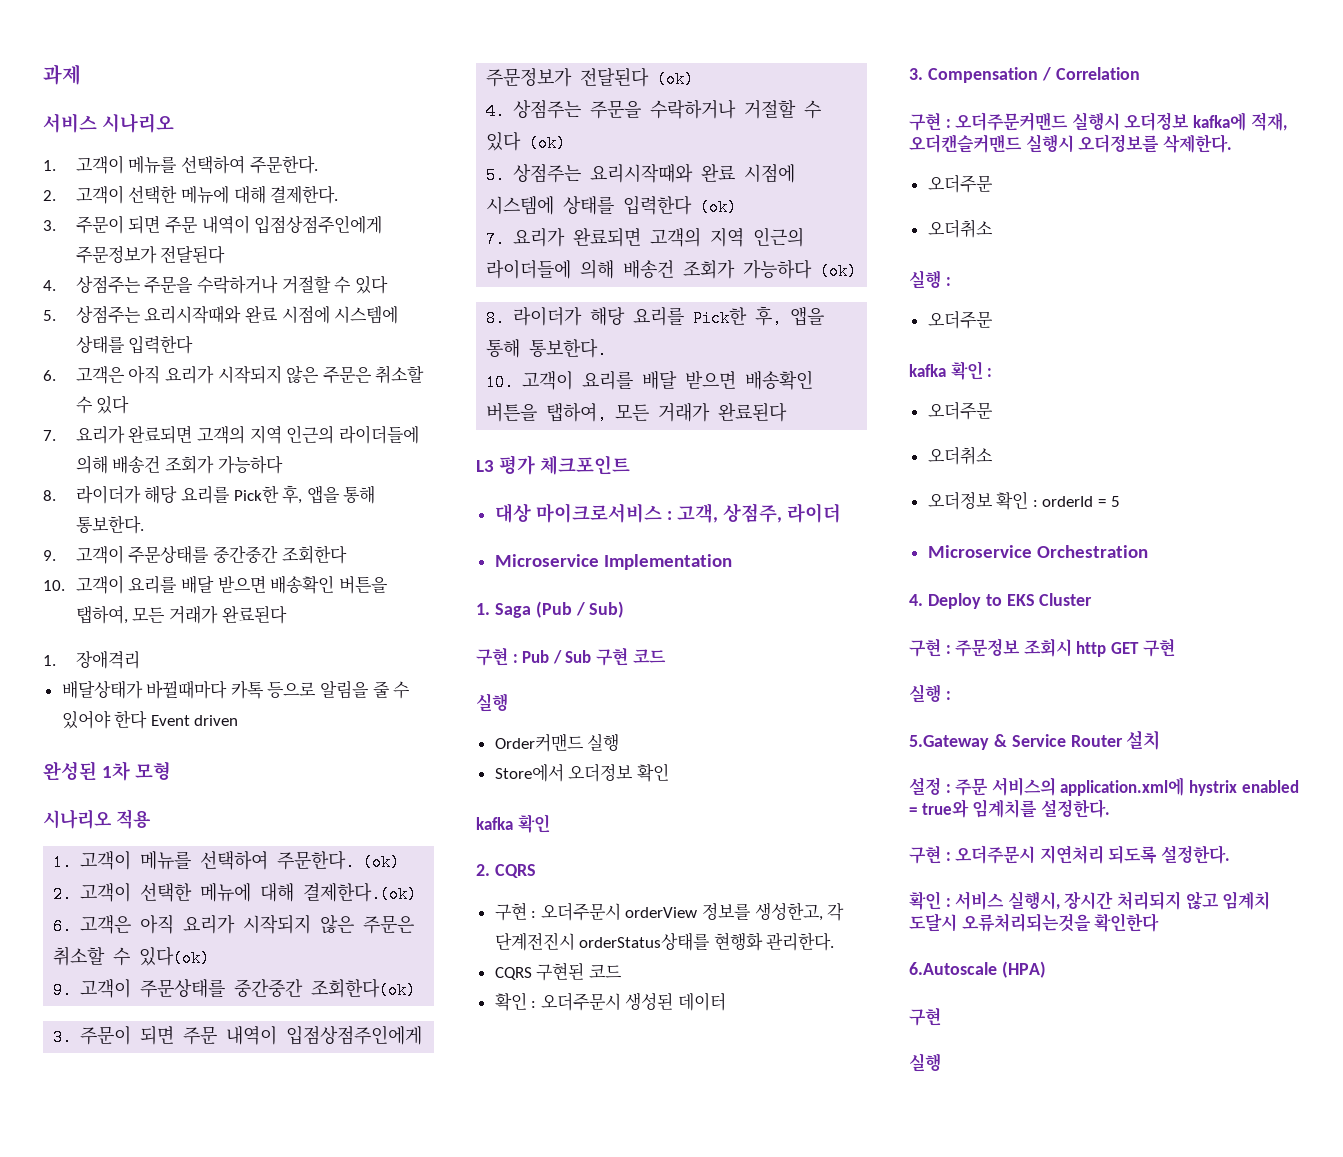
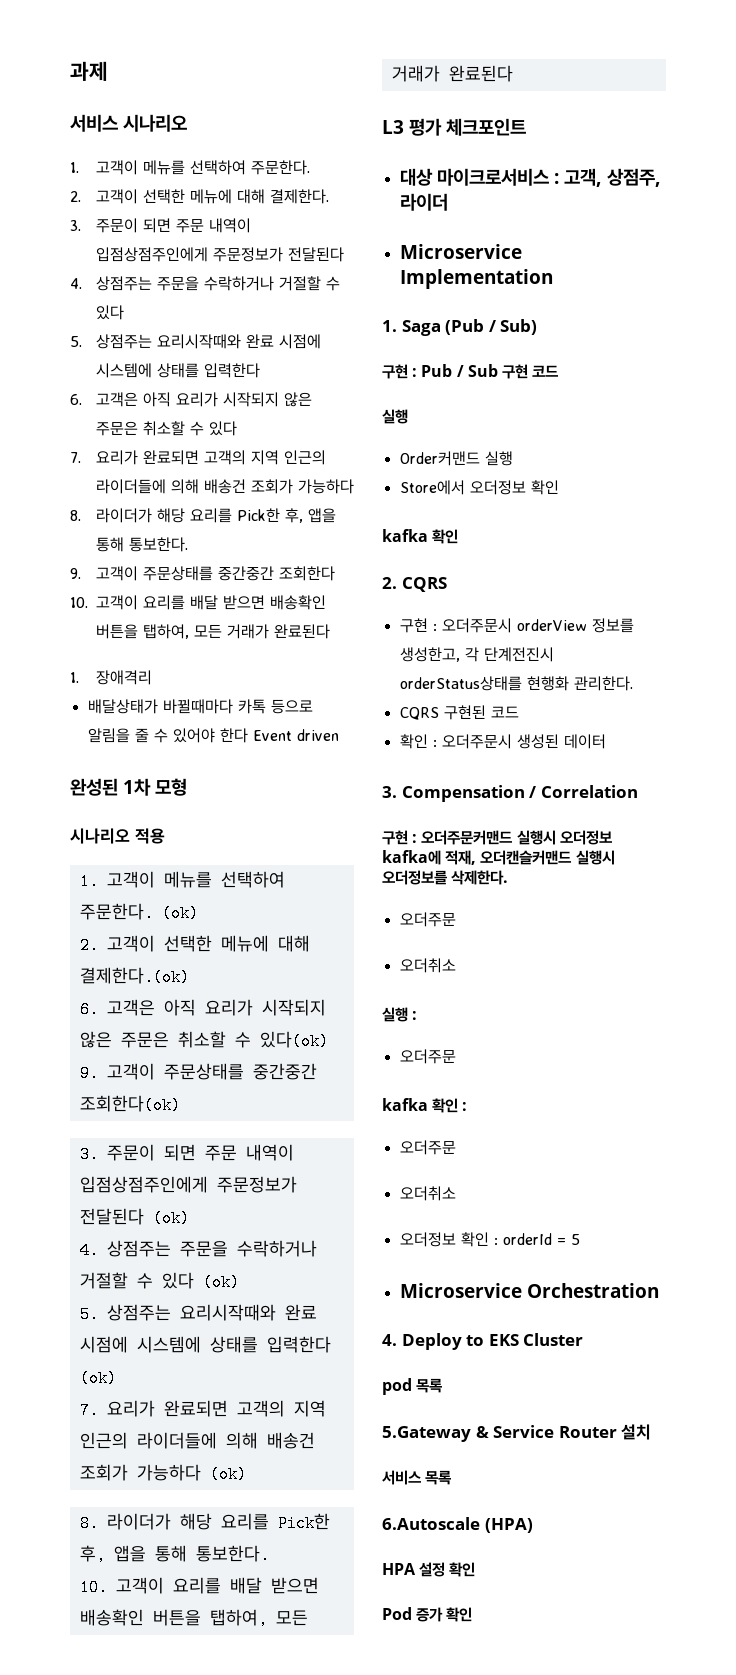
- 구현 : 주문정보 조회시 http GET 구현
- 실행 :
+ pod 목록
- 설정 : 주문 서비스의 application.xml에 hystrix enabled = true와 임계치를 설정한다.
- 구현 : 오더주문시 지연처리 되도록 설정한다.
- 확인 : 서비스 실행시, 장시간 처리되지 않고 임계치 도달시 오류처리되는것을 확인한다
+ 서비스 목록
  6.Autoscale (HPA)
- 구현
- 실행
+ HPA 설정 확인
+ Pod 증가 확인

